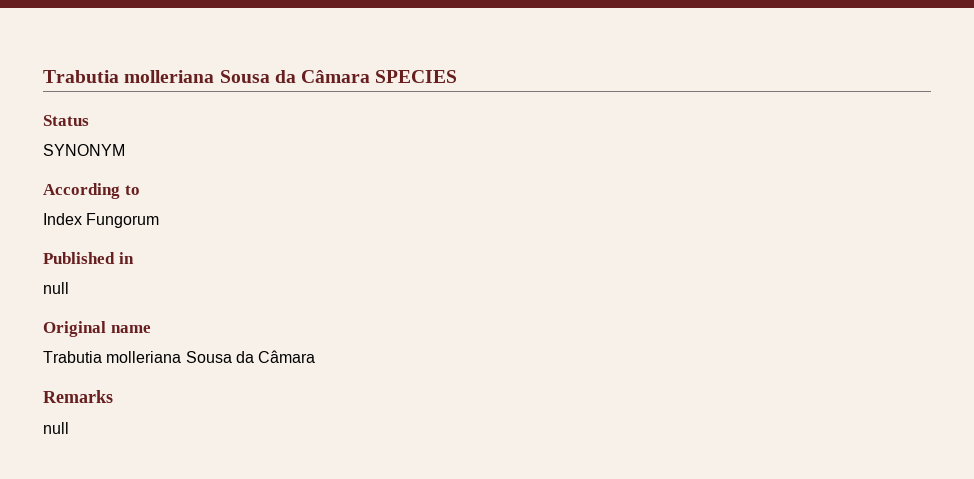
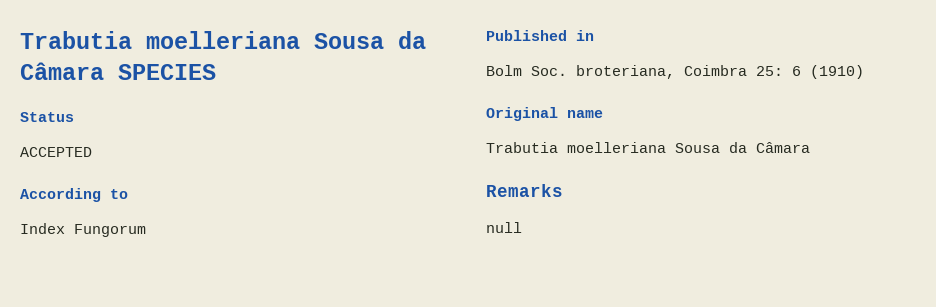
- Trabutia molleriana Sousa da Câmara SPECIES
+ Trabutia moelleriana Sousa da Câmara SPECIES
- SYNONYM
+ ACCEPTED
  Published in
- null
+ Bolm Soc. broteriana, Coimbra 25: 6 (1910)
  Original name
- Trabutia molleriana Sousa da Câmara
+ Trabutia moelleriana Sousa da Câmara

